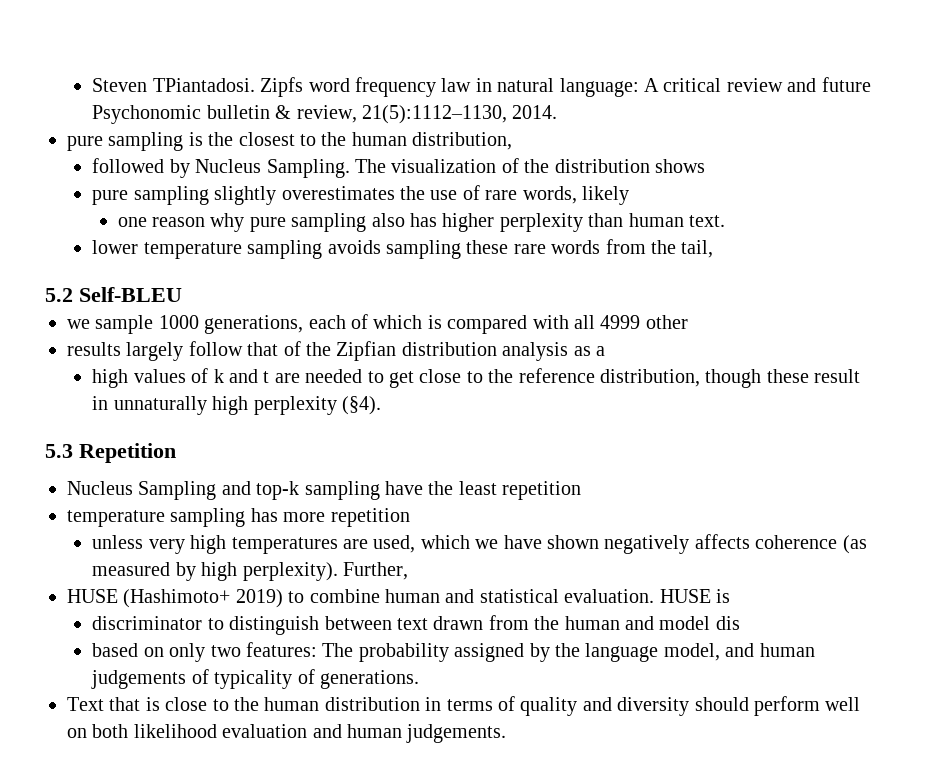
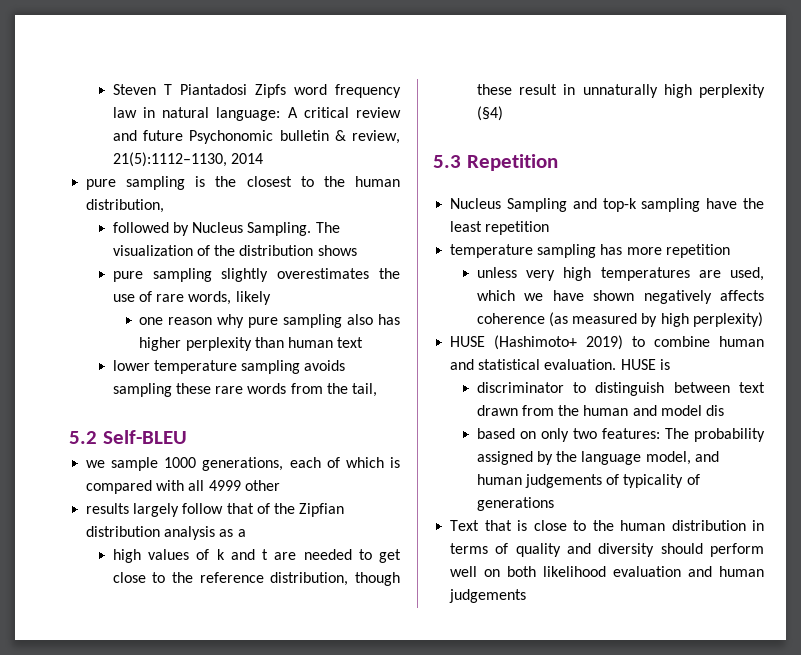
- Steven TPiantadosi. Zipfs word frequency law in natural language: A critical review and future Psychonomic bulletin & review, 21(5):1112–1130, 2014.
+ Steven T Piantadosi Zipfs word frequency law in natural language: A critical review and future Psychonomic bulletin & review, 21(5):1112–1130, 2014
- one reason why pure sampling also has higher perplexity than human text.
+ one reason why pure sampling also has higher perplexity than human text
- high values of k and t are needed to get close to the reference distribution, though these result in unnaturally high perplexity (§4).
+ high values of k and t are needed to get close to the reference distribution, though these result in unnaturally high perplexity (§4)
- unless very high temperatures are used, which we have shown negatively affects coherence (as measured by high perplexity). Further,
+ unless very high temperatures are used, which we have shown negatively affects coherence (as measured by high perplexity)
- based on only two features: The probability assigned by the language model, and human judgements of typicality of generations.
+ based on only two features: The probability assigned by the language model, and human judgements of typicality of generations
- Text that is close to the human distribution in terms of quality and diversity should perform well on both likelihood evaluation and human judgements.
+ Text that is close to the human distribution in terms of quality and diversity should perform well on both likelihood evaluation and human judgements

